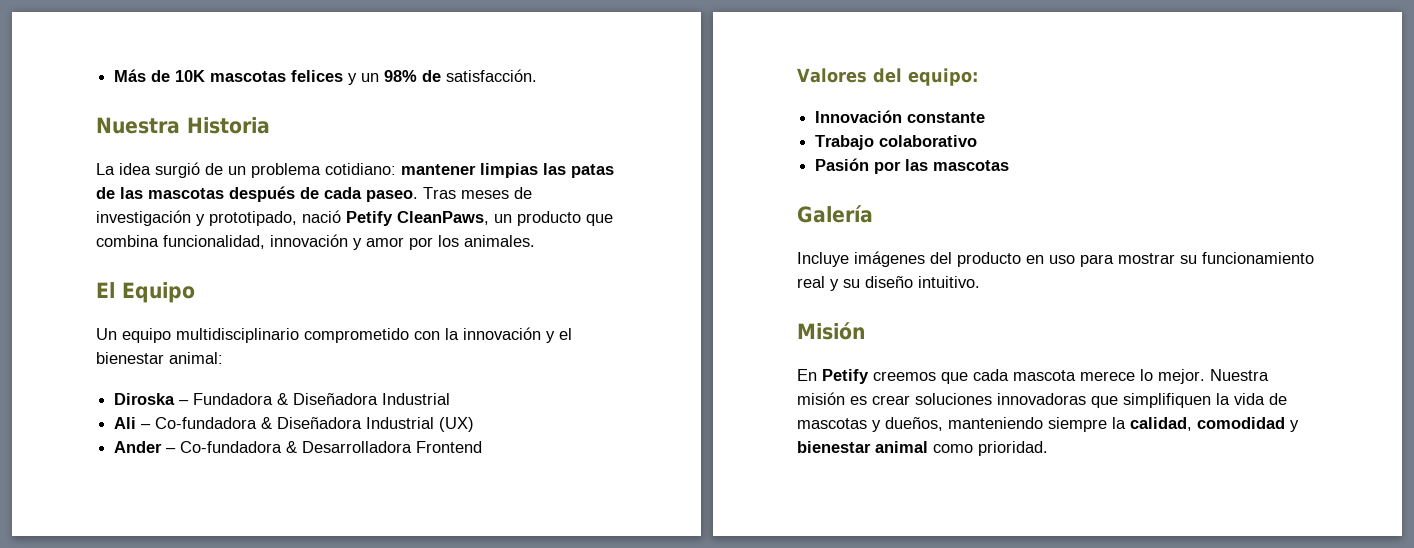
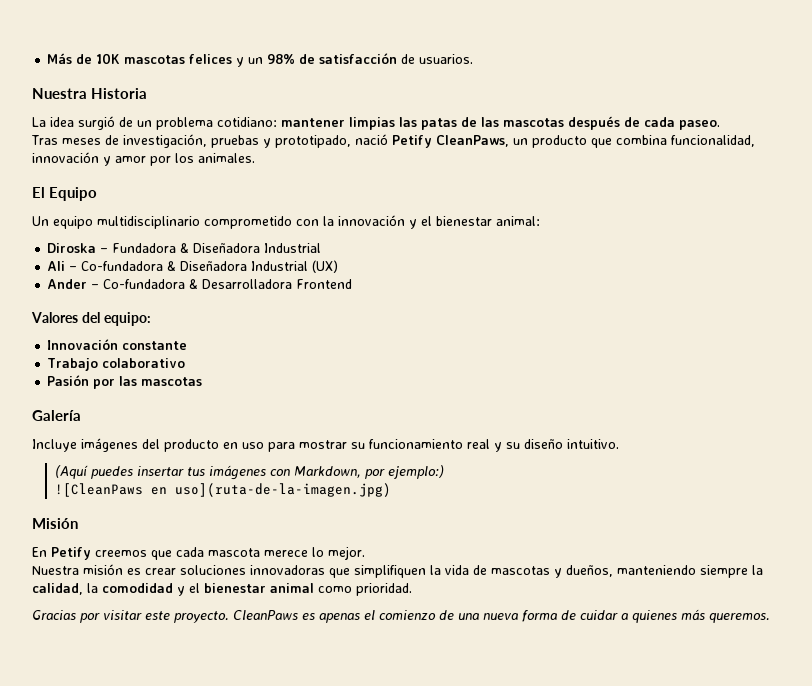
- Más de 10K mascotas felices y un 98% de satisfacción.
+ Más de 10K mascotas felices y un 98% de satisfacción de usuarios.
- La idea surgió de un problema cotidiano: mantener limpias las patas de las mascotas después de cada paseo. Tras meses de investigación y prototipado, nació Petify CleanPaws, un producto que combina funcionalidad, innovación y amor por los animales.
+ La idea surgió de un problema cotidiano: mantener limpias las patas de las mascotas después de cada paseo.
+ Tras meses de investigación, pruebas y prototipado, nació Petify CleanPaws, un producto que combina funcionalidad, innovación y amor por los animales.
+ (Aquí puedes insertar tus imágenes con Markdown, por ejemplo:)
+ ![CleanPaws en uso](ruta-de-la-imagen.jpg)
- En Petify creemos que cada mascota merece lo mejor. Nuestra misión es crear soluciones innovadoras que simplifiquen la vida de mascotas y dueños, manteniendo siempre la calidad, comodidad y bienestar animal como prioridad.
+ En Petify creemos que cada mascota merece lo mejor.
+ Nuestra misión es crear soluciones innovadoras que simplifiquen la vida de mascotas y dueños, manteniendo siempre la calidad, la comodidad y el bienestar animal como prioridad.
+ Gracias por visitar este proyecto. CleanPaws es apenas el comienzo de una nueva forma de cuidar a quienes más queremos.

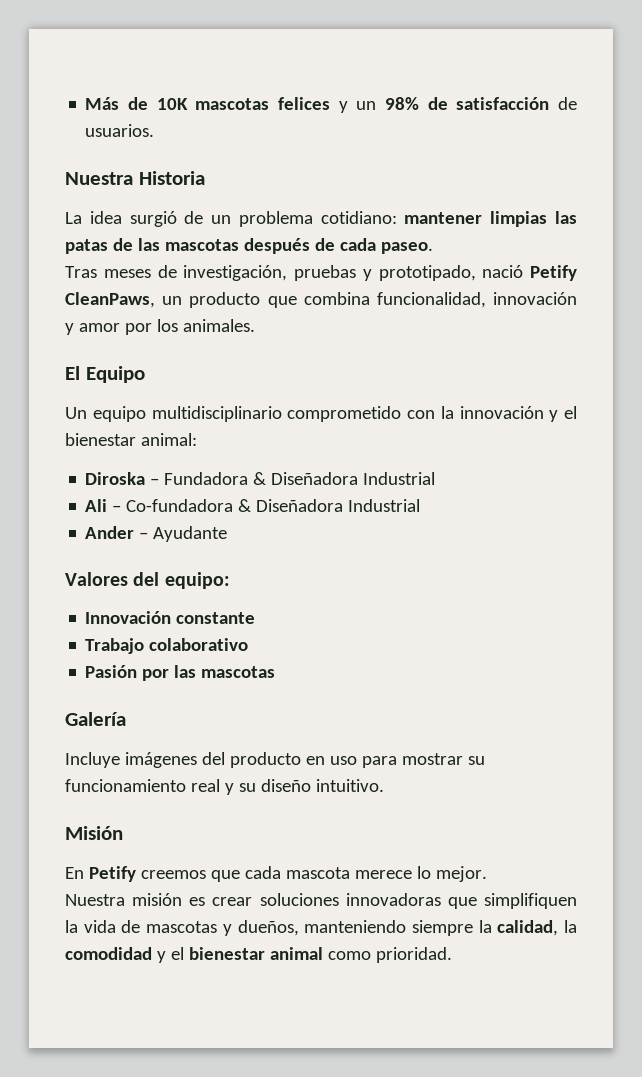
- Ali – Co-fundadora & Diseñadora Industrial (UX)
+ Ali – Co-fundadora & Diseñadora Industrial
- Ander – Co-fundadora & Desarrolladora Frontend
+ Ander – Ayudante
- (Aquí puedes insertar tus imágenes con Markdown, por ejemplo:)
- ![CleanPaws en uso](ruta-de-la-imagen.jpg)
- Gracias por visitar este proyecto. CleanPaws es apenas el comienzo de una nueva forma de cuidar a quienes más queremos.

